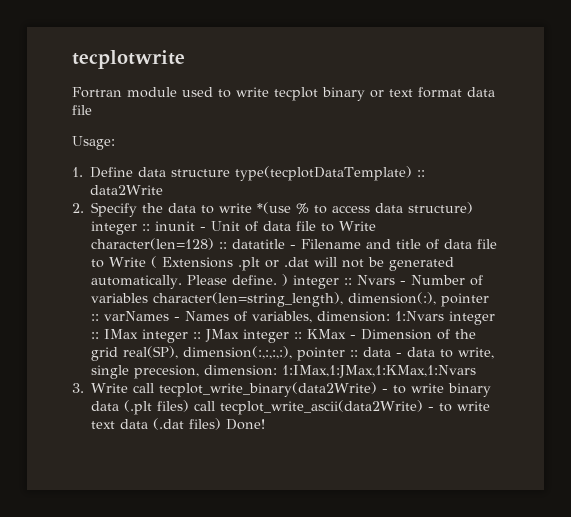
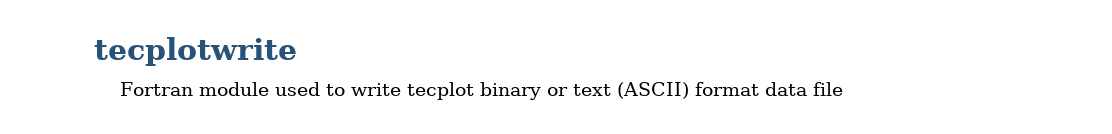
- Fortran module used to write tecplot binary or text format data file
+ Fortran module used to write tecplot binary or text (ASCII) format data file
- Usage:
- 1. Define data structure type(tecplotDataTemplate) :: data2Write
- 2. Specify the data to write *(use % to access data structure) integer :: inunit - Unit of data file to Write character(len=128) :: datatitle - Filename and title of data file to Write ( Extensions .plt or .dat will not be generated automatically. Please define. ) integer :: Nvars - Number of variables character(len=string_length), dimension(:), pointer :: varNames - Names of variables, dimension: 1:Nvars integer :: IMax integer :: JMax integer :: KMax - Dimension of the grid real(SP), dimension(:,:,:,:), pointer :: data - data to write, single precesion, dimension: 1:IMax,1:JMax,1:KMax,1:Nvars
- 3. Write call tecplot_write_binary(data2Write) - to write binary data (.plt files) call tecplot_write_ascii(data2Write) - to write text data (.dat files) Done!

